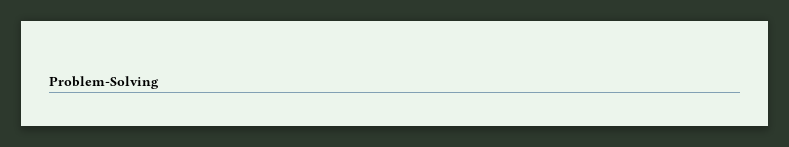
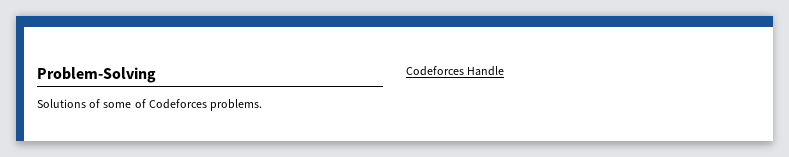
+ Solutions of some of Codeforces problems.
+ Codeforces Handle

